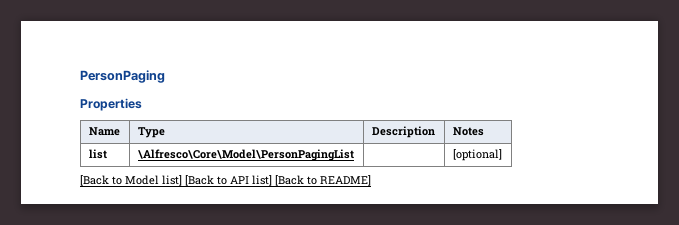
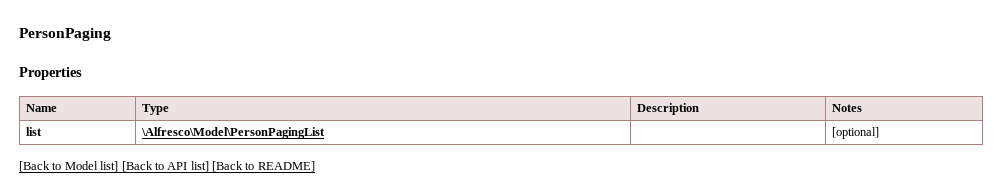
- list | \Alfresco\Core\Model\PersonPagingList | | [optional]
+ list | \Alfresco\Model\PersonPagingList | | [optional]

